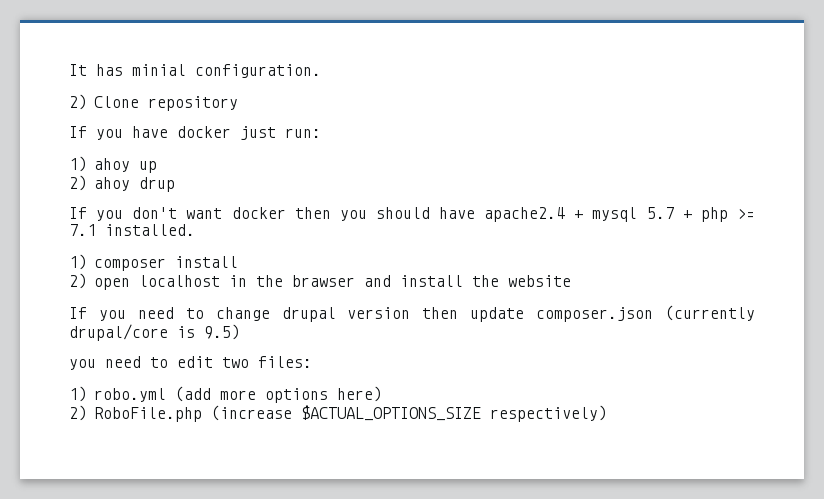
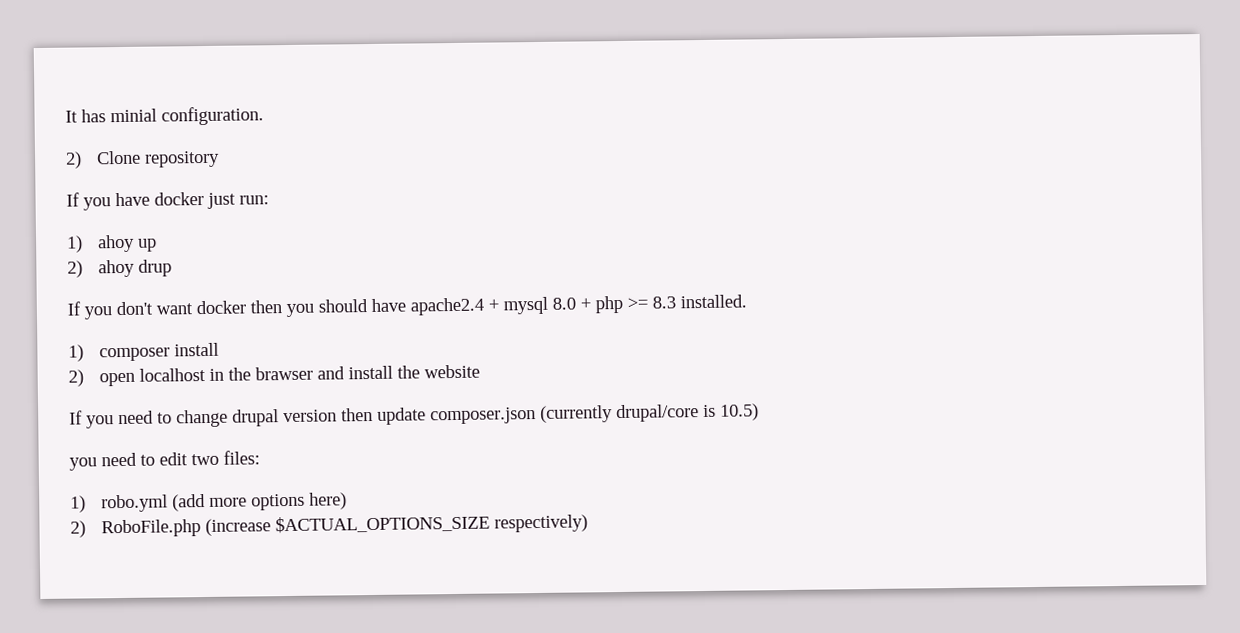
- If you don't want docker then you should have apache2.4 + mysql 5.7 + php >= 7.1 installed.
+ If you don't want docker then you should have apache2.4 + mysql 8.0 + php >= 8.3 installed.
- If you need to change drupal version then update composer.json (currently drupal/core is 9.5)
+ If you need to change drupal version then update composer.json (currently drupal/core is 10.5)

